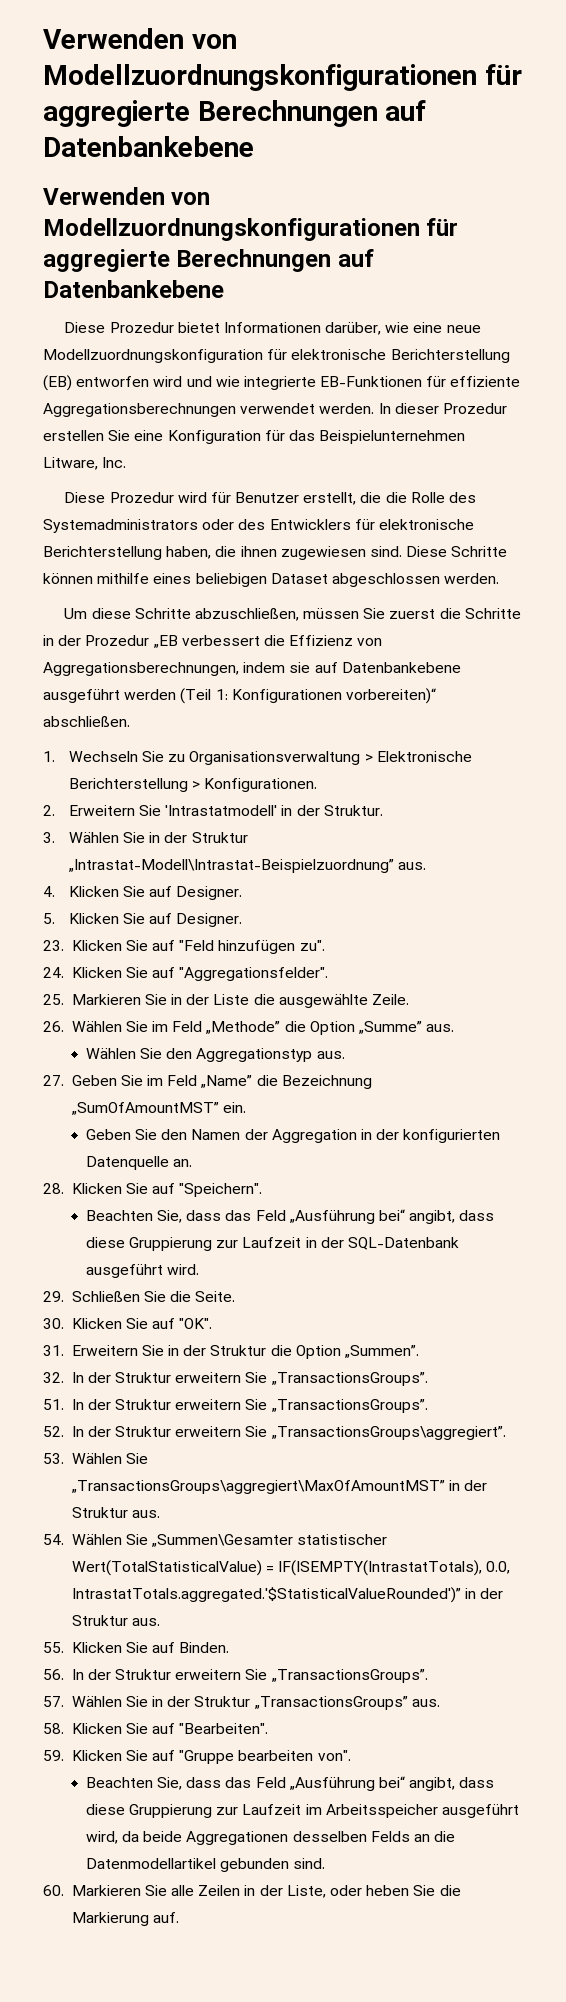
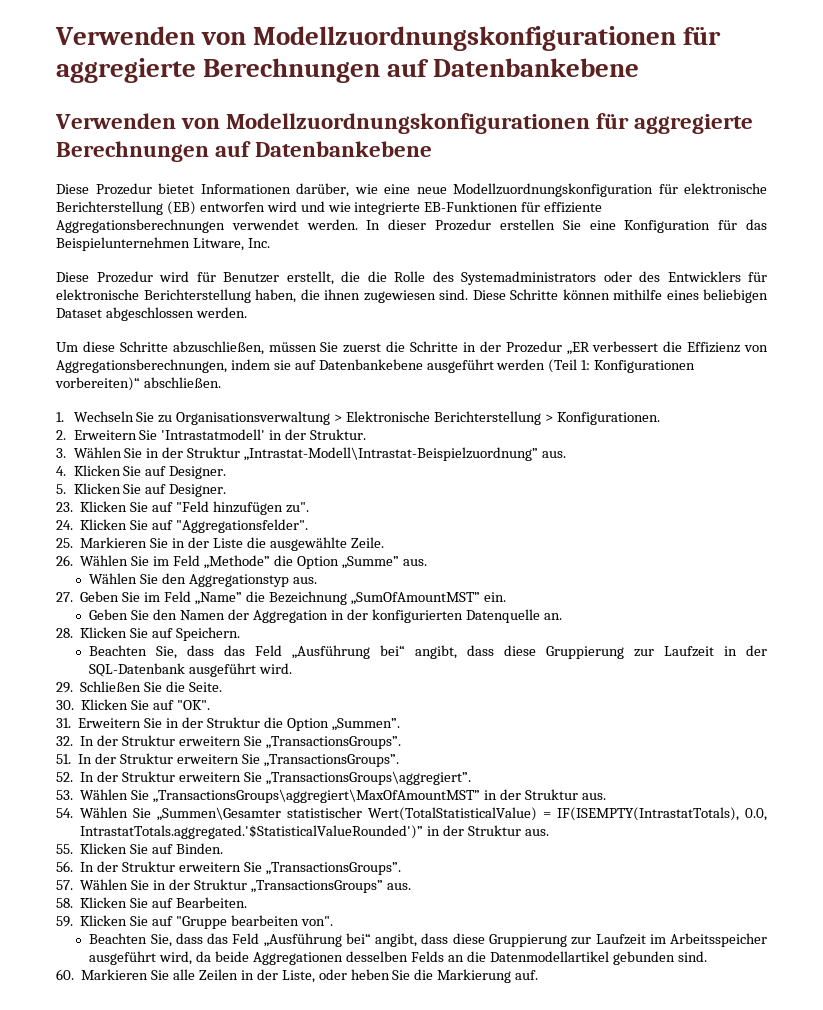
- Um diese Schritte abzuschließen, müssen Sie zuerst die Schritte in der Prozedur „EB verbessert die Effizienz von Aggregationsberechnungen, indem sie auf Datenbankebene ausgeführt werden (Teil 1: Konfigurationen vorbereiten)“ abschließen.
+ Um diese Schritte abzuschließen, müssen Sie zuerst die Schritte in der Prozedur „ER verbessert die Effizienz von Aggregationsberechnungen, indem sie auf Datenbankebene ausgeführt werden (Teil 1: Konfigurationen vorbereiten)“ abschließen.
- 28. Klicken Sie auf "Speichern".
+ 28. Klicken Sie auf Speichern.
- 58. Klicken Sie auf "Bearbeiten".
+ 58. Klicken Sie auf Bearbeiten.

